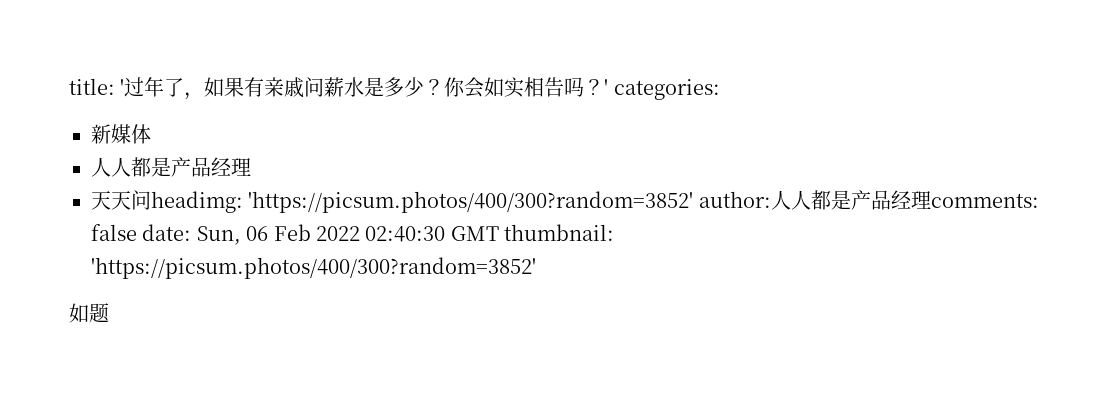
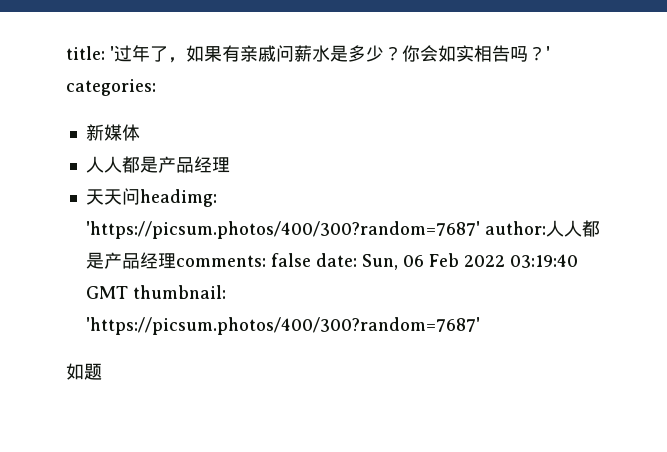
- 天天问headimg: 'https://picsum.photos/400/300?random=3852' author:人人都是产品经理comments: false date: Sun, 06 Feb 2022 02:40:30 GMT thumbnail: 'https://picsum.photos/400/300?random=3852'
+ 天天问headimg: 'https://picsum.photos/400/300?random=7687' author:人人都是产品经理comments: false date: Sun, 06 Feb 2022 03:19:40 GMT thumbnail: 'https://picsum.photos/400/300?random=7687'

